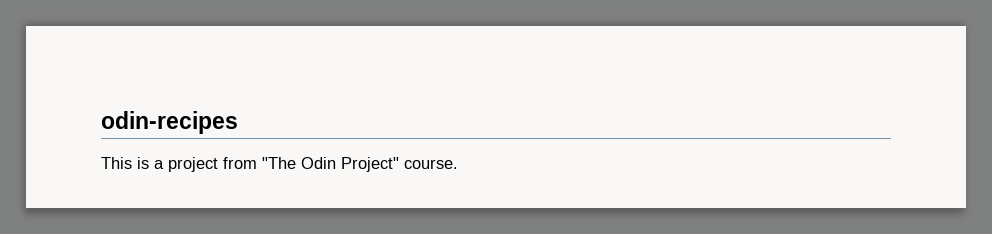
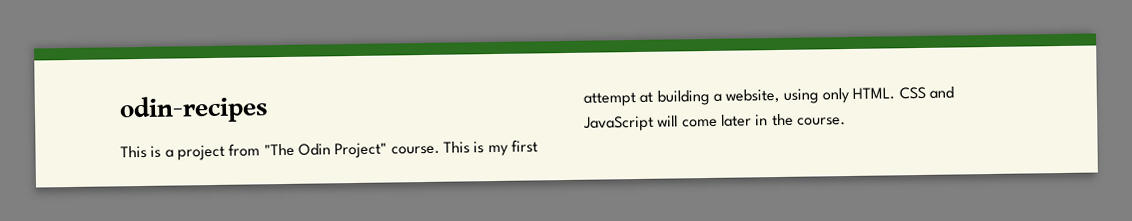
+ This is my first attempt at building a website, using only HTML. CSS and JavaScript will come later in the course.

